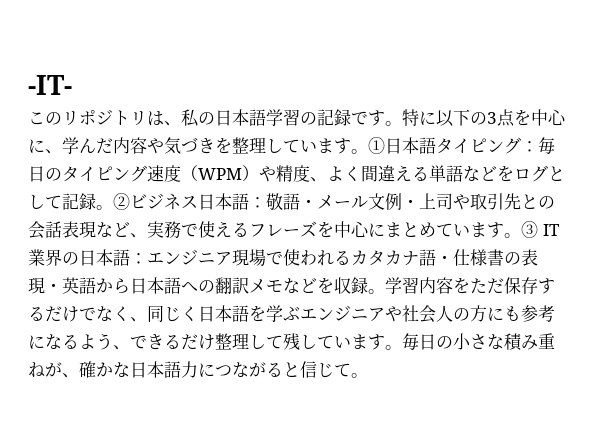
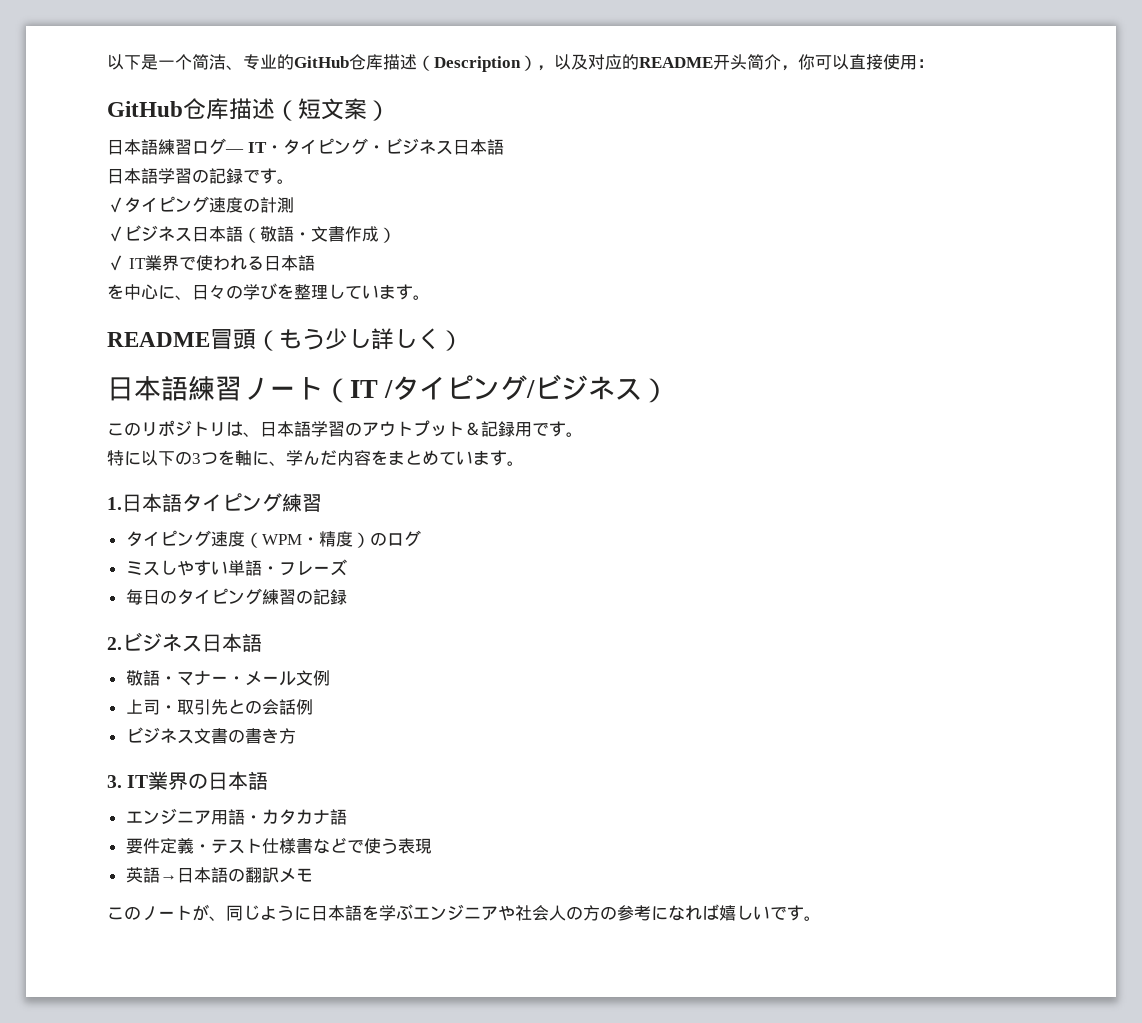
- -IT-
- このリポジトリは、私の日本語学習の記録です。特に以下の3点を中心に、学んだ内容や気づきを整理しています。①日本語タイピング：毎日のタイピング速度（WPM）や精度、よく間違える単語などをログとして記録。②ビジネス日本語：敬語・メール文例・上司や取引先との会話表現など、実務で使えるフレーズを中心にまとめています。③ IT業界の日本語：エンジニア現場で使われるカタカナ語・仕様書の表現・英語から日本語への翻訳メモなどを収録。学習内容をただ保存するだけでなく、同じく日本語を学ぶエンジニアや社会人の方にも参考になるよう、できるだけ整理して残しています。毎日の小さな積み重ねが、確かな日本語力につながると信じて。
+ 以下是一个简洁、专业的GitHub仓库描述（Description），以及对应的README开头简介，你可以直接使用：
+ GitHub仓库描述（短文案）
+ 日本語練習ログ— IT・タイピング・ビジネス日本語
+ 日本語学習の記録です。
+ ✓タイピング速度の計測
+ ✓ビジネス日本語（敬語・文書作成）
+ ✓ IT業界で使われる日本語
+ を中心に、日々の学びを整理しています。
+ README冒頭（もう少し詳しく）
+ 日本語練習ノート（IT /タイピング/ビジネス）
+ このリポジトリは、日本語学習のアウトプット＆記録用です。
+ 特に以下の3つを軸に、学んだ内容をまとめています。
+ 1.日本語タイピング練習
+ タイピング速度（WPM・精度）のログ
+ ミスしやすい単語・フレーズ
+ 毎日のタイピング練習の記録
+ 2.ビジネス日本語
+ 敬語・マナー・メール文例
+ 上司・取引先との会話例
+ ビジネス文書の書き方
+ 3. IT業界の日本語
+ エンジニア用語・カタカナ語
+ 要件定義・テスト仕様書などで使う表現
+ 英語→日本語の翻訳メモ
+ このノートが、同じように日本語を学ぶエンジニアや社会人の方の参考になれば嬉しいです。

